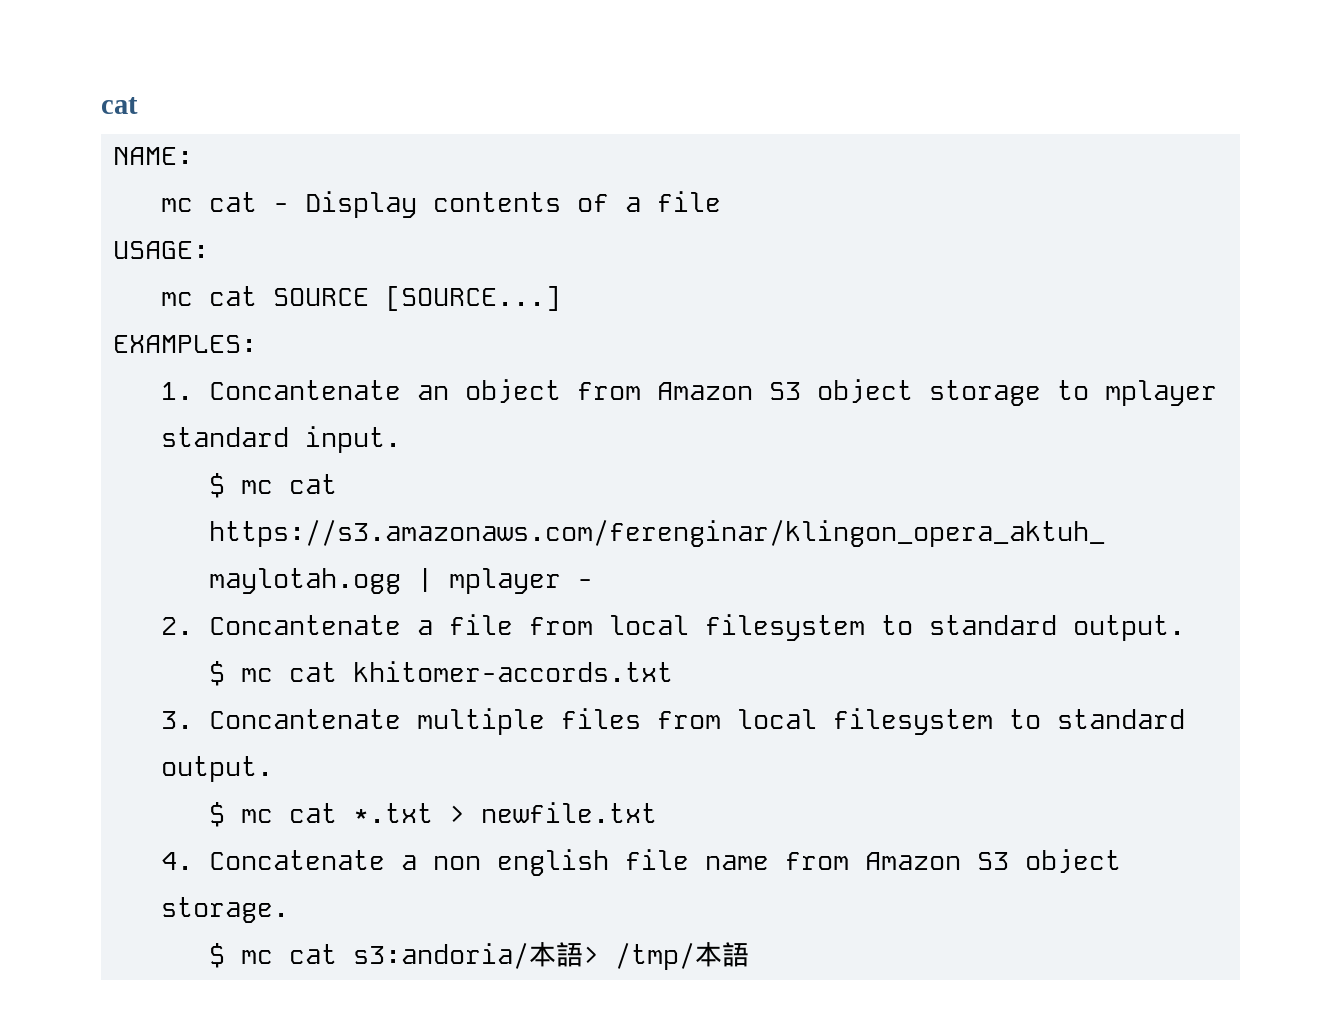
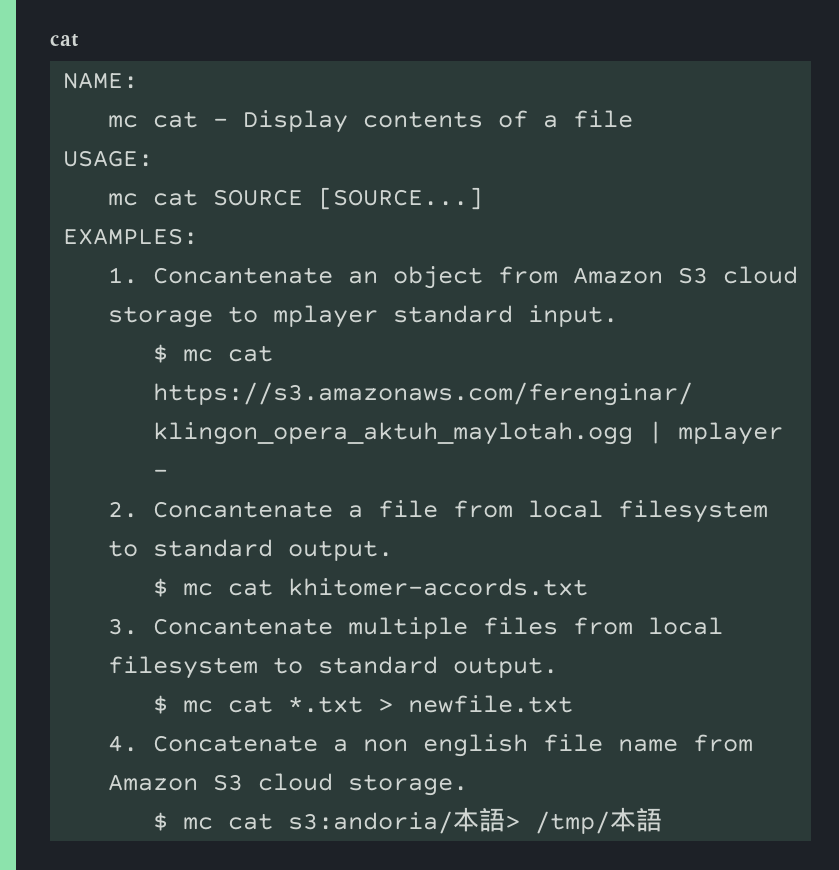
- 1. Concantenate an object from Amazon S3 object storage to mplayer standard input.
+ 1. Concantenate an object from Amazon S3 cloud storage to mplayer standard input.
- 4. Concatenate a non english file name from Amazon S3 object storage.
+ 4. Concatenate a non english file name from Amazon S3 cloud storage.

